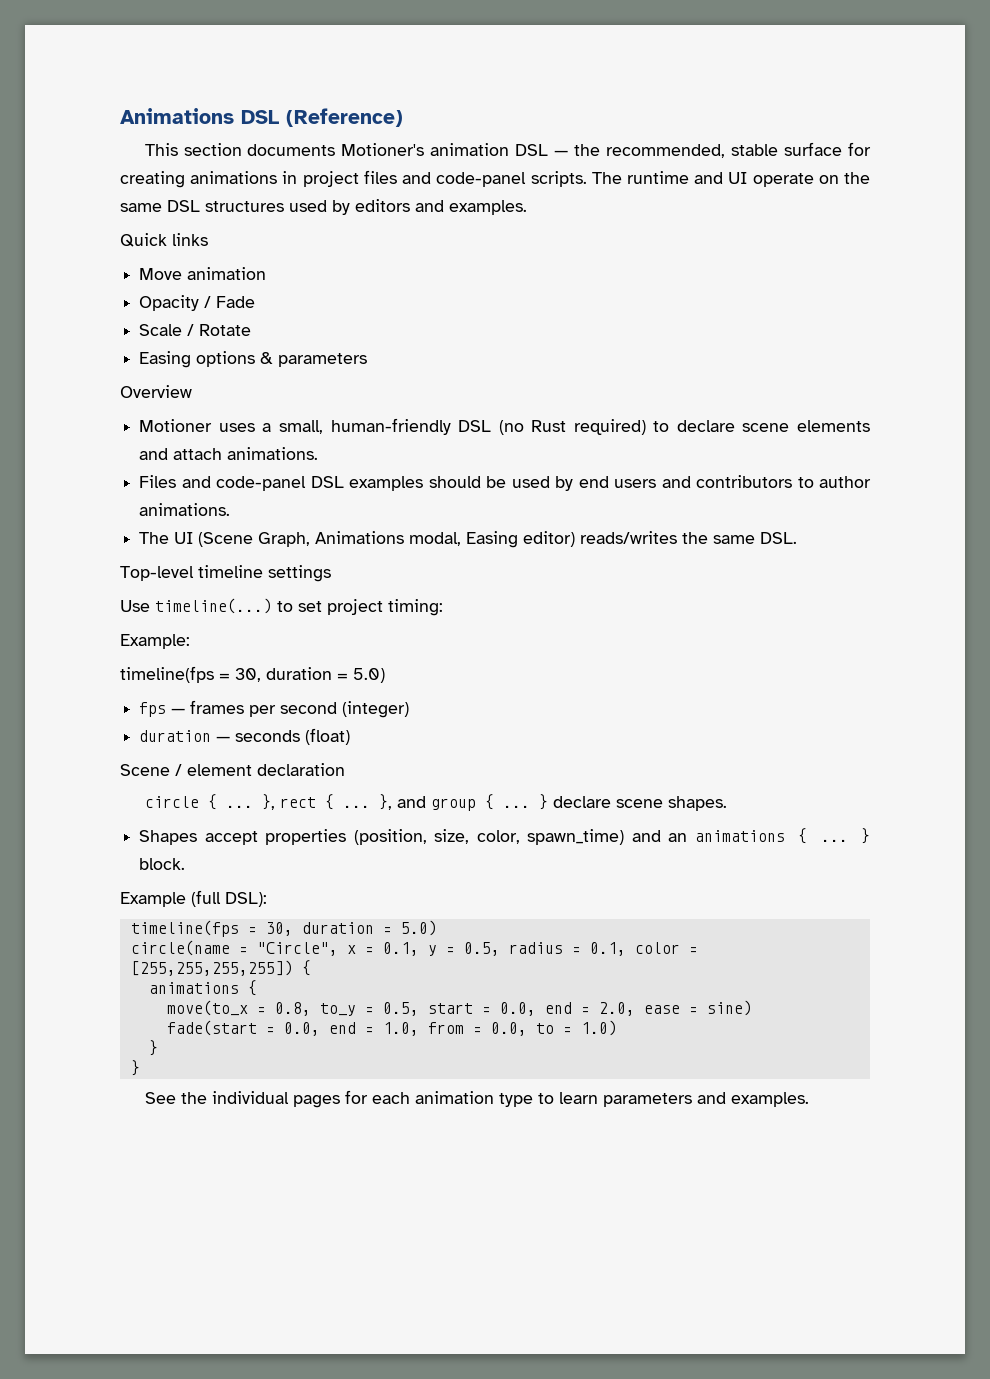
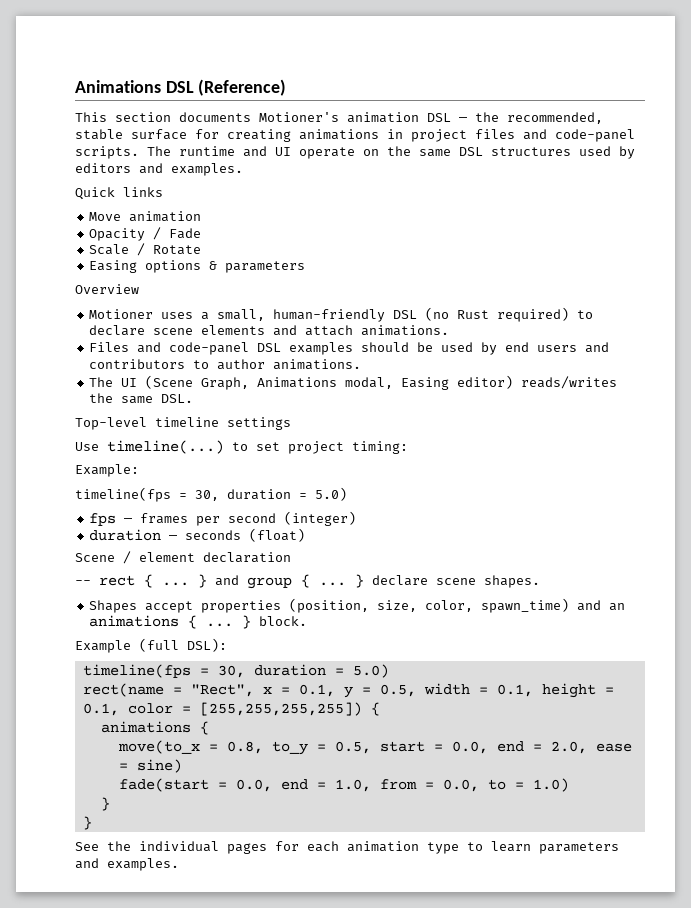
- circle { ... }, rect { ...
+ -- rect { ...
- }, and group { ...
+ } and group { ...
- circle(name = "Circle", x = 0.1, y = 0.5, radius = 0.1, color = [255,255,255,255]) {
+ rect(name = "Rect", x = 0.1, y = 0.5, width = 0.1, height = 0.1, color = [255,255,255,255]) {

